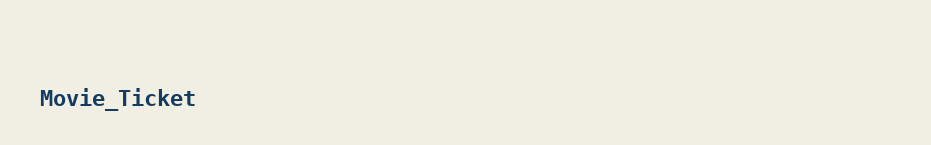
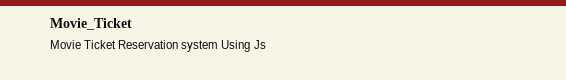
+ Movie Ticket Reservation system Using Js

